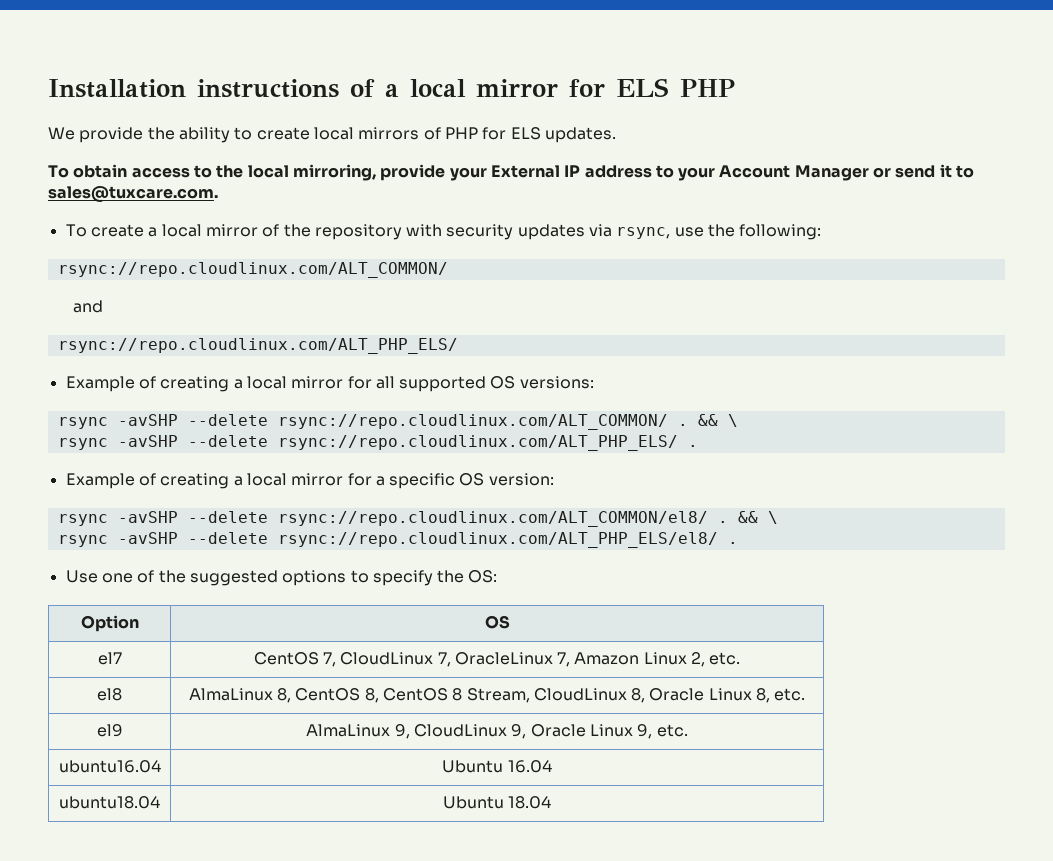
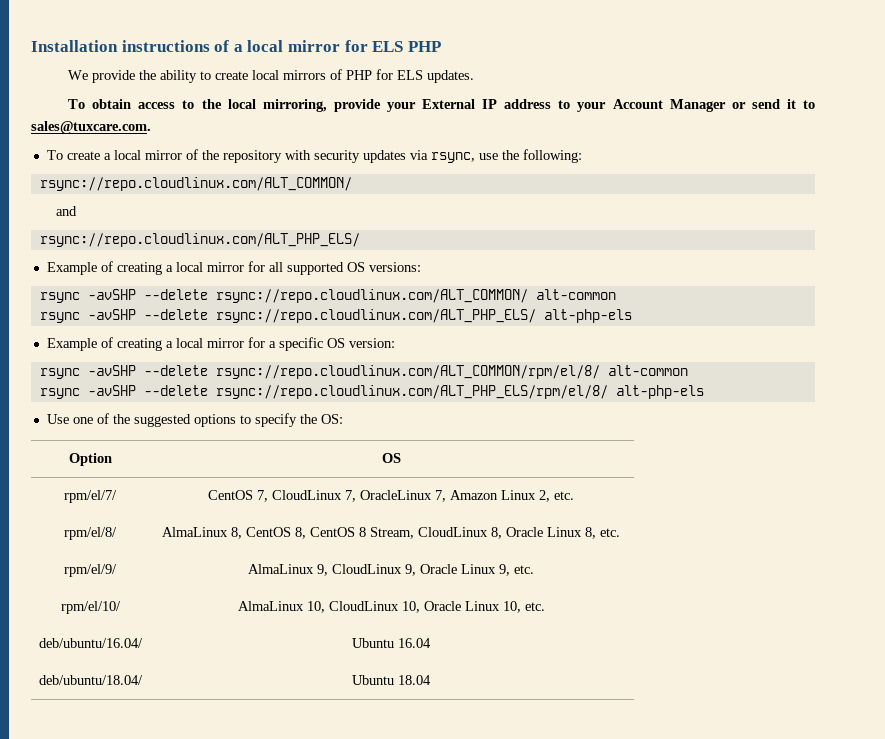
- rsync -avSHP --delete rsync://repo.cloudlinux.com/ALT_COMMON/ . && \
+ rsync -avSHP --delete rsync://repo.cloudlinux.com/ALT_COMMON/ alt-common
- rsync -avSHP --delete rsync://repo.cloudlinux.com/ALT_PHP_ELS/ .
+ rsync -avSHP --delete rsync://repo.cloudlinux.com/ALT_PHP_ELS/ alt-php-els
- rsync -avSHP --delete rsync://repo.cloudlinux.com/ALT_COMMON/el8/ . && \
- rsync -avSHP --delete rsync://repo.cloudlinux.com/ALT_PHP_ELS/el8/ .
+ rsync -avSHP --delete rsync://repo.cloudlinux.com/ALT_COMMON/rpm/el/8/ alt-common
+ rsync -avSHP --delete rsync://repo.cloudlinux.com/ALT_PHP_ELS/rpm/el/8/ alt-php-els
- el7 | CentOS 7, CloudLinux 7, OracleLinux 7, Amazon Linux 2, etc.
+ rpm/el/7/ | CentOS 7, CloudLinux 7, OracleLinux 7, Amazon Linux 2, etc.
- el8 | AlmaLinux 8, CentOS 8, CentOS 8 Stream, CloudLinux 8, Oracle Linux 8, etc.
+ rpm/el/8/ | AlmaLinux 8, CentOS 8, CentOS 8 Stream, CloudLinux 8, Oracle Linux 8, etc.
- el9 | AlmaLinux 9, CloudLinux 9, Oracle Linux 9, etc.
+ rpm/el/9/ | AlmaLinux 9, CloudLinux 9, Oracle Linux 9, etc.
- ubuntu16.04 | Ubuntu 16.04
+ rpm/el/10/ | AlmaLinux 10, CloudLinux 10, Oracle Linux 10, etc.
+ deb/ubuntu/16.04/ | Ubuntu 16.04
- ubuntu18.04 | Ubuntu 18.04
+ deb/ubuntu/18.04/ | Ubuntu 18.04

